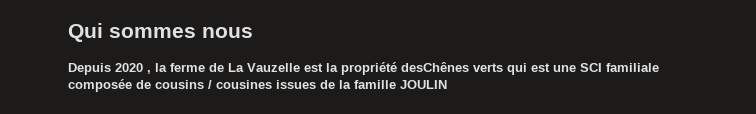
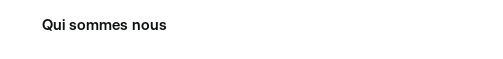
- Depuis 2020 , la ferme de La Vauzelle est la propriété desChênes verts qui est une SCI familiale composée de cousins / cousines issues de la famille JOULIN

